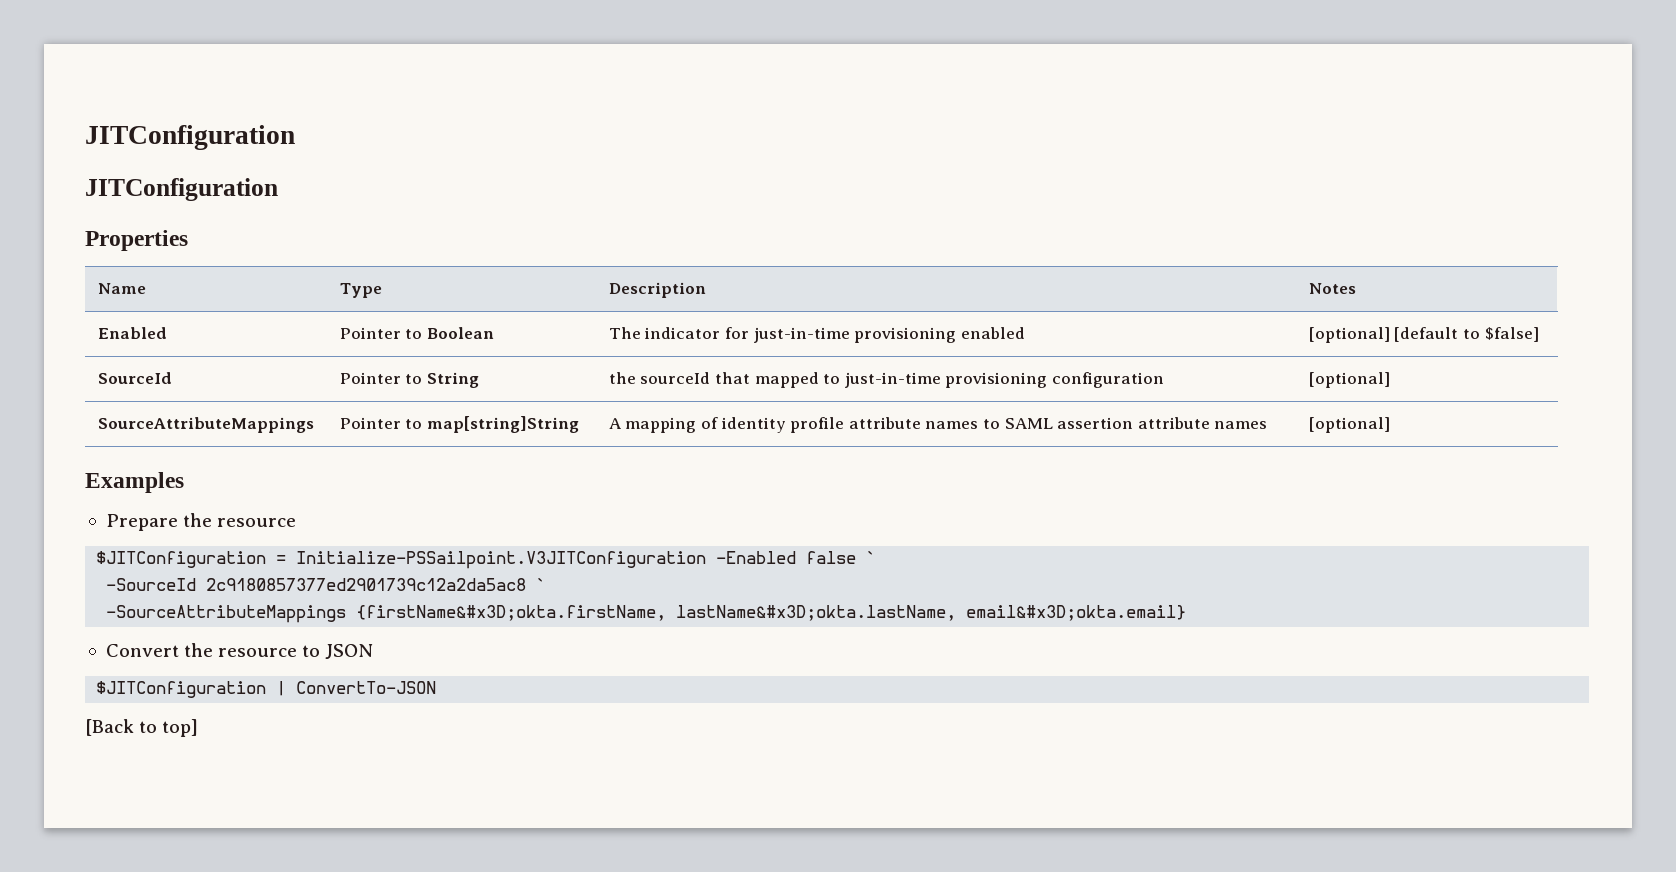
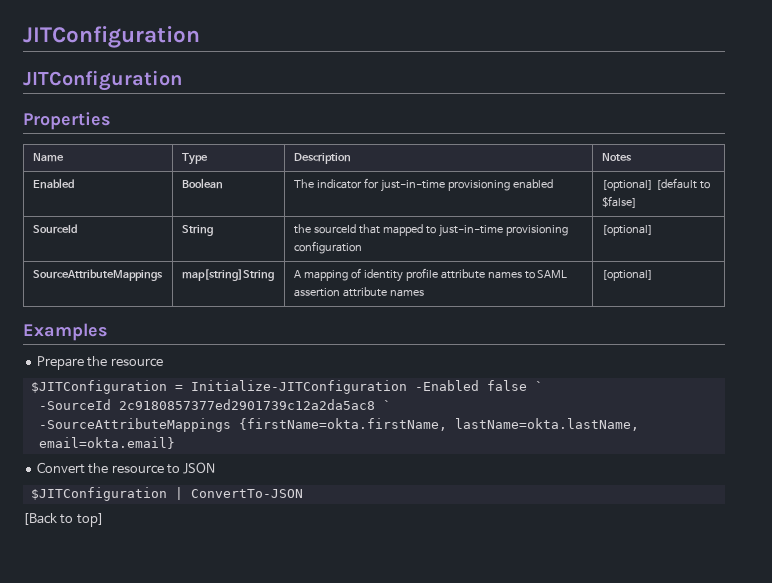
- Enabled | Pointer to Boolean | The indicator for just-in-time provisioning enabled | [optional] [default to $false]
+ Enabled | Boolean | The indicator for just-in-time provisioning enabled | [optional] [default to $false]
- SourceId | Pointer to String | the sourceId that mapped to just-in-time provisioning configuration | [optional]
+ SourceId | String | the sourceId that mapped to just-in-time provisioning configuration | [optional]
- SourceAttributeMappings | Pointer to map[string]String | A mapping of identity profile attribute names to SAML assertion attribute names | [optional]
+ SourceAttributeMappings | map[string]String | A mapping of identity profile attribute names to SAML assertion attribute names | [optional]
- $JITConfiguration = Initialize-PSSailpoint.V3JITConfiguration -Enabled false `
+ $JITConfiguration = Initialize-JITConfiguration -Enabled false `
- -SourceAttributeMappings {firstName&#x3D;okta.firstName, lastName&#x3D;okta.lastName, email&#x3D;okta.email}
+ -SourceAttributeMappings {firstName=okta.firstName, lastName=okta.lastName, email=okta.email}

